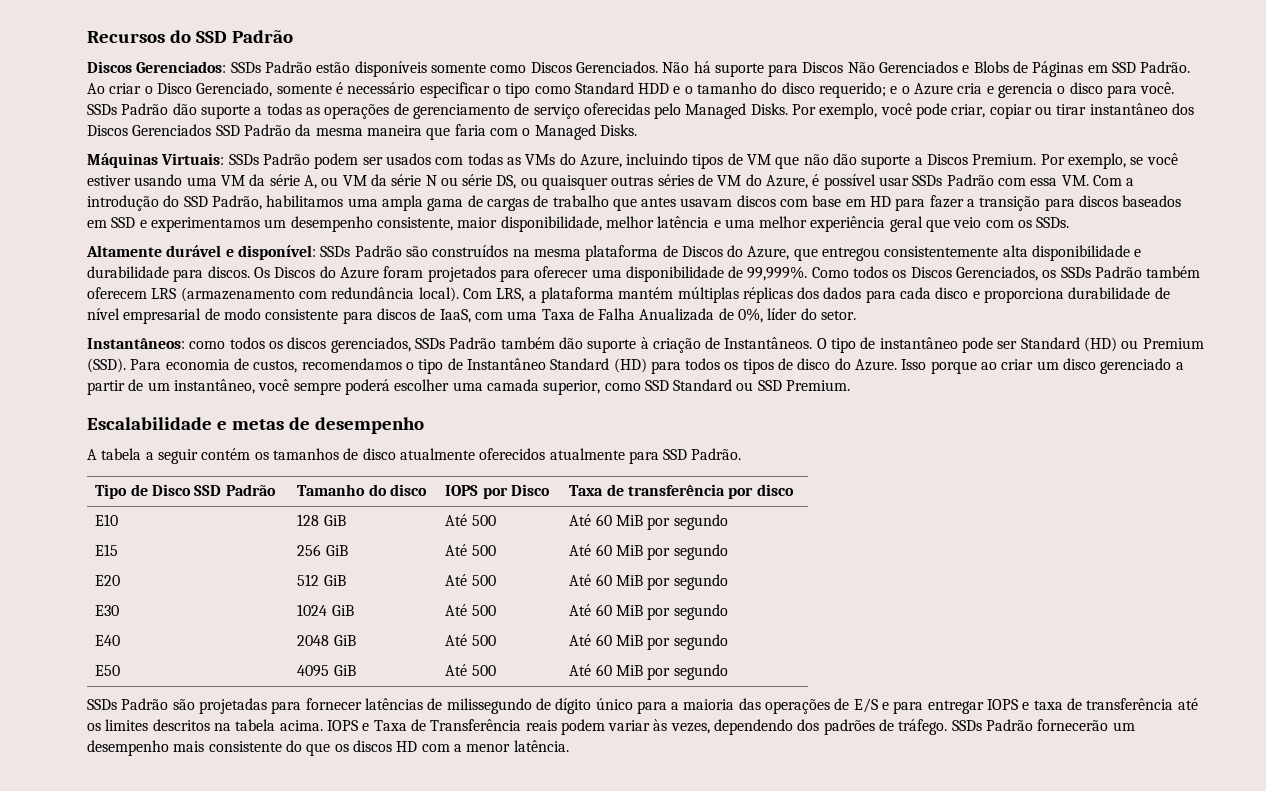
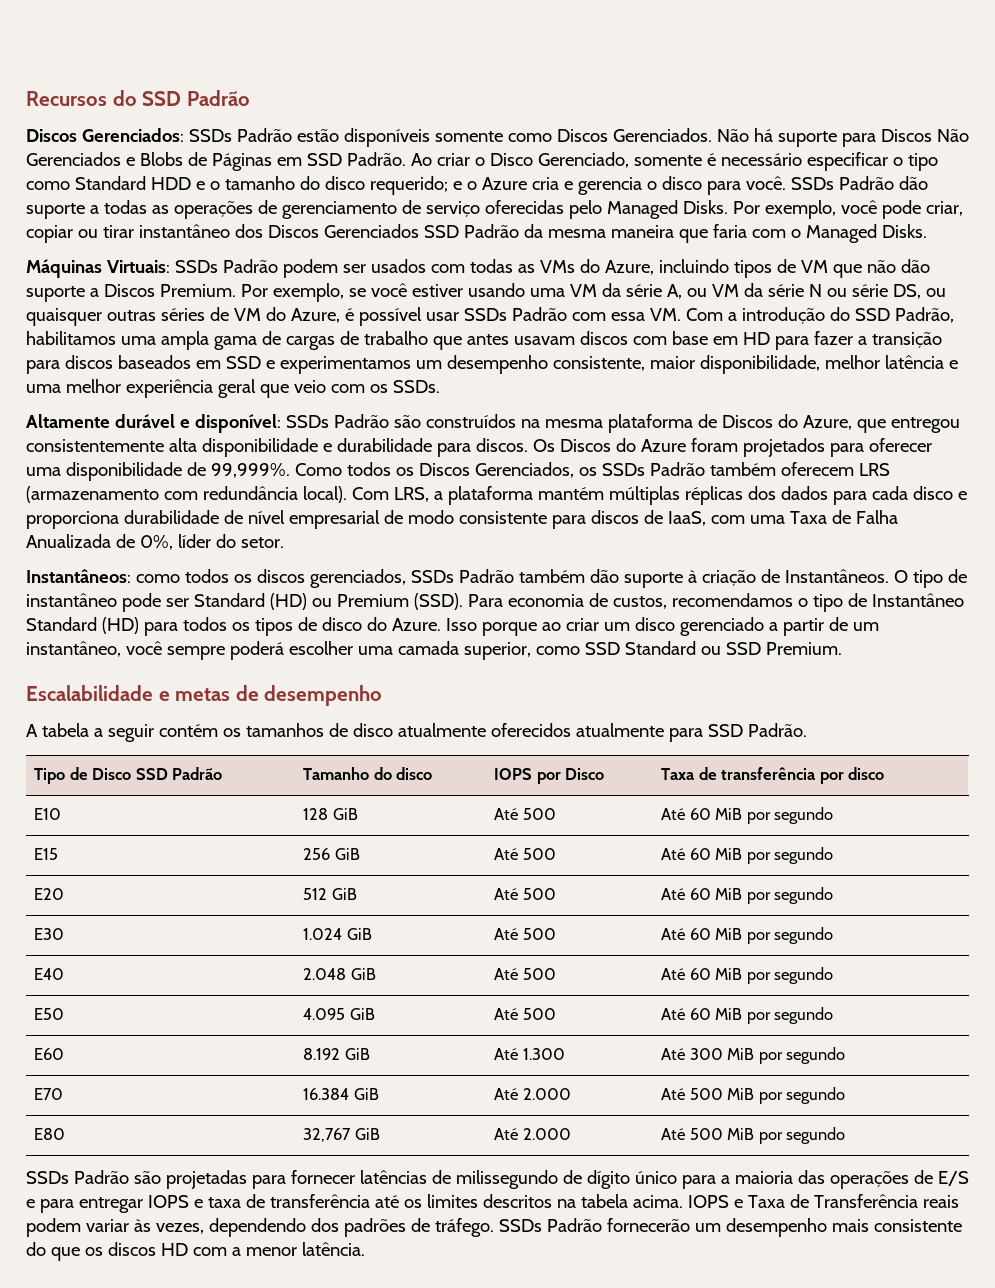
- E30 | 1024 GiB | Até 500 | Até 60 MiB por segundo
+ E30 | 1.024 GiB | Até 500 | Até 60 MiB por segundo
- E40 | 2048 GiB | Até 500 | Até 60 MiB por segundo
+ E40 | 2.048 GiB | Até 500 | Até 60 MiB por segundo
- E50 | 4095 GiB | Até 500 | Até 60 MiB por segundo
+ E50 | 4.095 GiB | Até 500 | Até 60 MiB por segundo
+ E60 | 8.192 GiB | Até 1.300 | Até 300 MiB por segundo
+ E70 | 16.384 GiB | Até 2.000 | Até 500 MiB por segundo
+ E80 | 32,767 GiB | Até 2.000 | Até 500 MiB por segundo

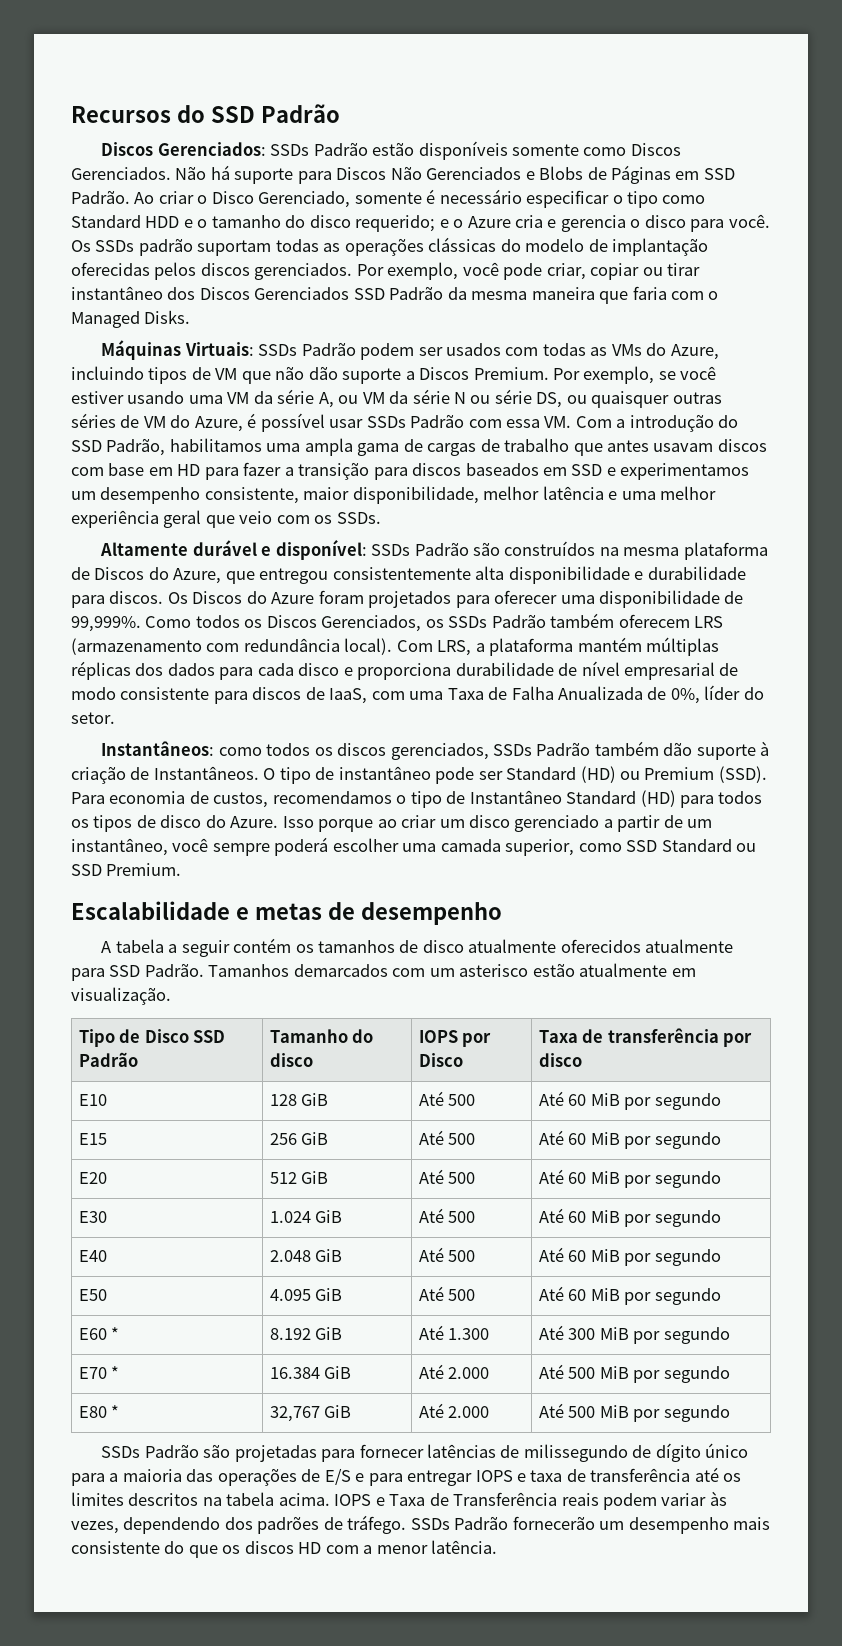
- SSDs Padrão dão suporte a todas as operações de gerenciamento de serviço oferecidas pelo Managed Disks.
+ Os SSDs padrão suportam todas as operações clássicas do modelo de implantação oferecidas pelos discos gerenciados.
+ Tamanhos demarcados com um asterisco estão atualmente em visualização.
- E60 | 8.192 GiB | Até 1.300 | Até 300 MiB por segundo
+ E60 * | 8.192 GiB | Até 1.300 | Até 300 MiB por segundo
- E70 | 16.384 GiB | Até 2.000 | Até 500 MiB por segundo
+ E70 * | 16.384 GiB | Até 2.000 | Até 500 MiB por segundo
- E80 | 32,767 GiB | Até 2.000 | Até 500 MiB por segundo
+ E80 * | 32,767 GiB | Até 2.000 | Até 500 MiB por segundo

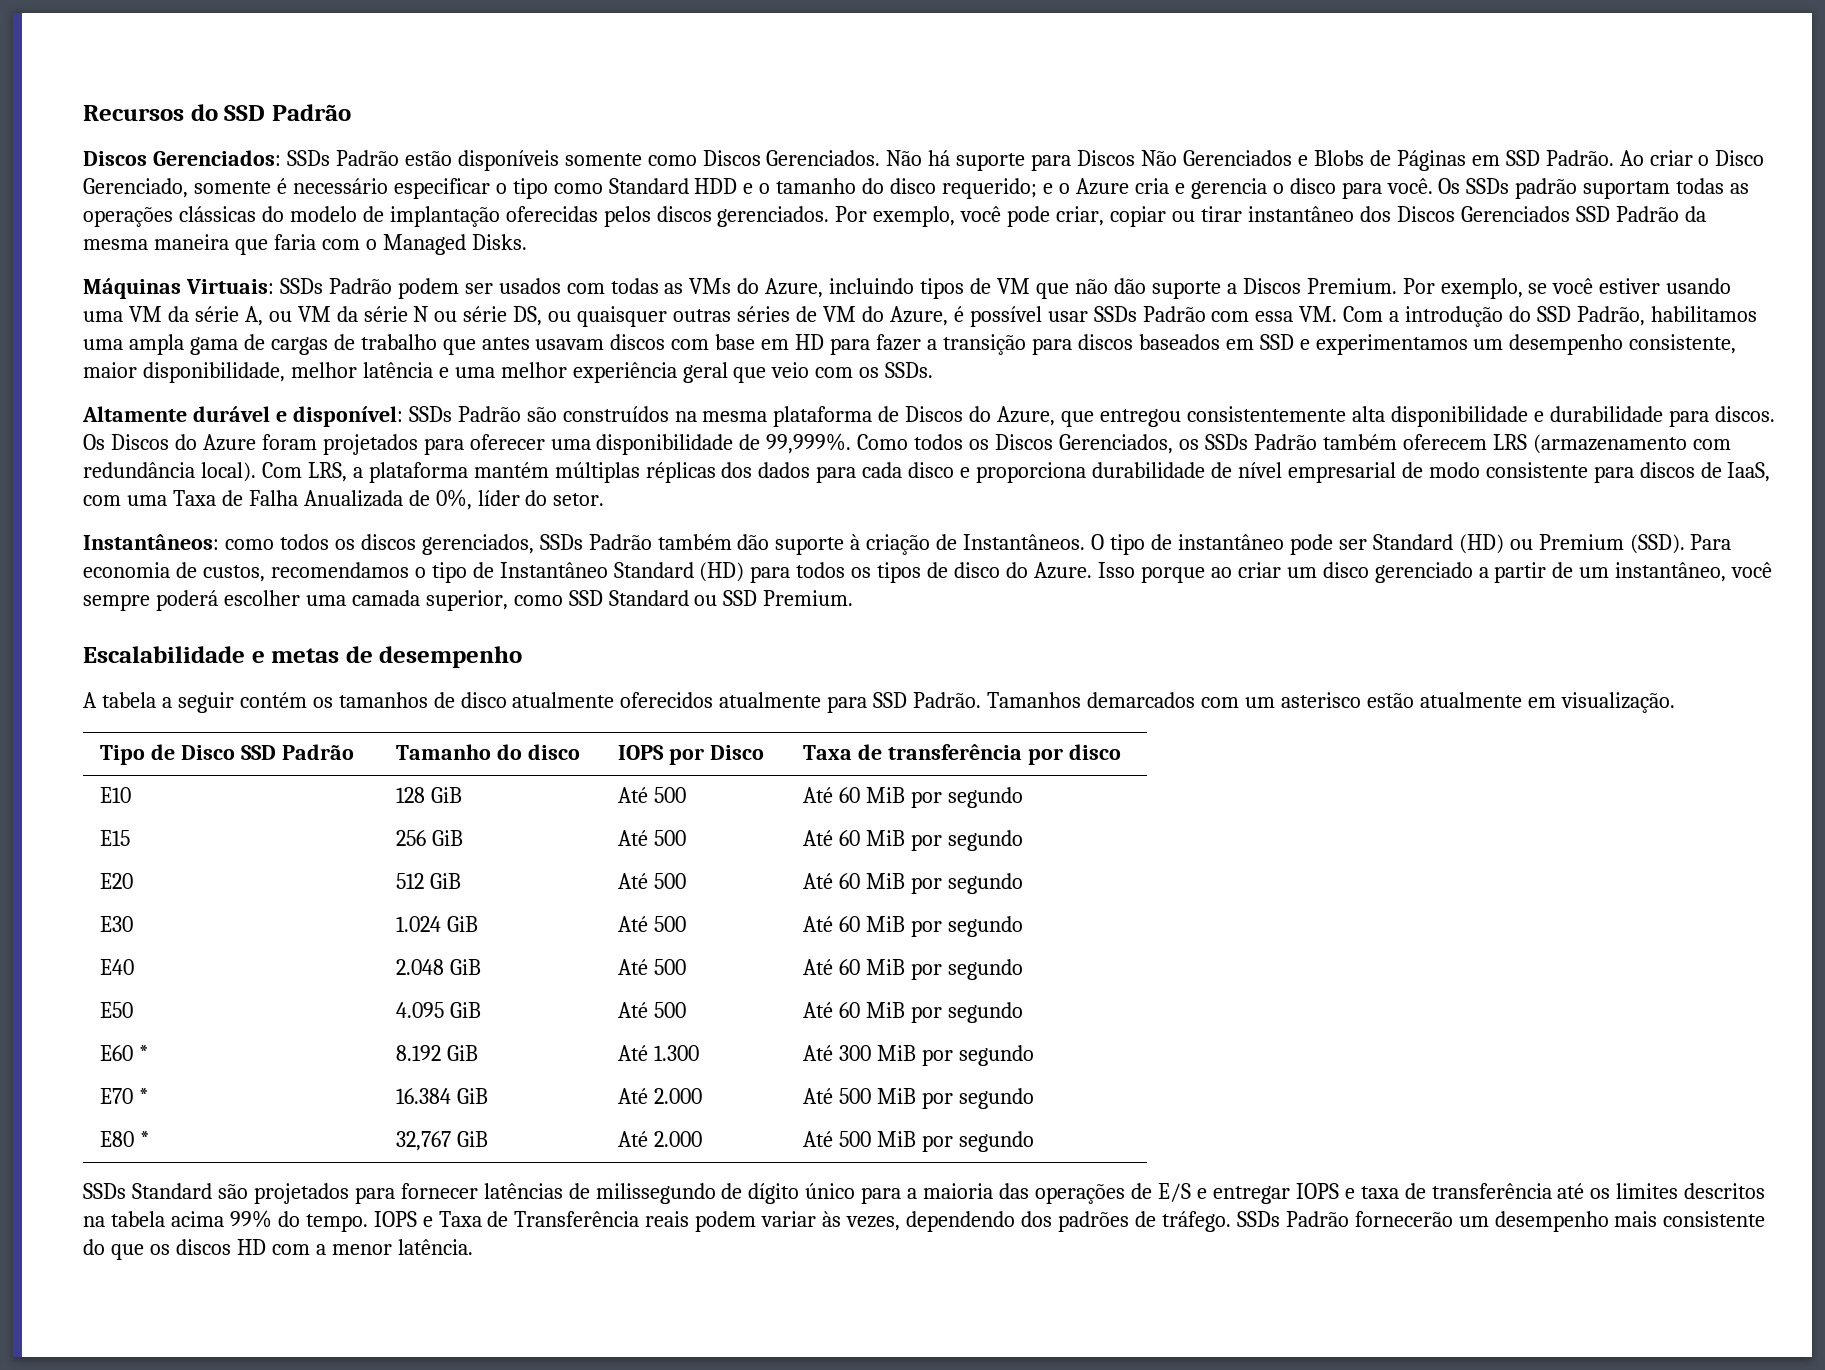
- SSDs Padrão são projetadas para fornecer latências de milissegundo de dígito único para a maioria das operações de E/S e para entregar IOPS e taxa de transferência até os limites descritos na tabela acima.
+ SSDs Standard são projetados para fornecer latências de milissegundo de dígito único para a maioria das operações de E/S e entregar IOPS e taxa de transferência até os limites descritos na tabela acima 99% do tempo.

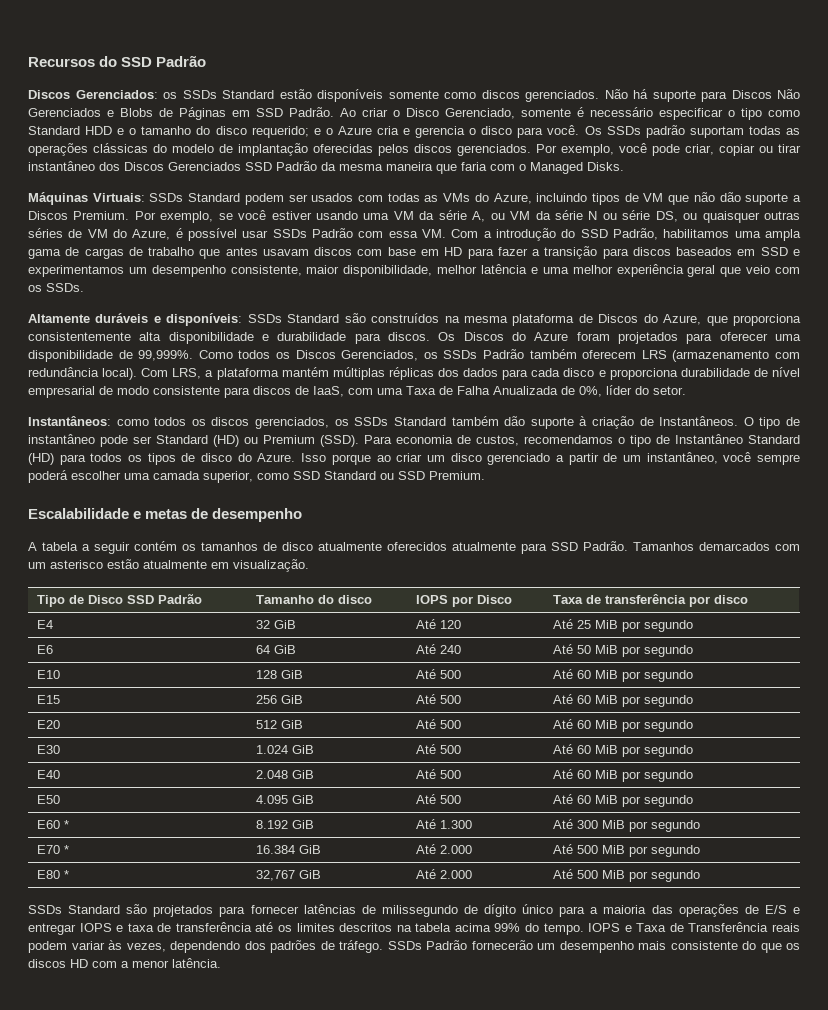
- Discos Gerenciados: SSDs Padrão estão disponíveis somente como Discos Gerenciados.
+ Discos Gerenciados: os SSDs Standard estão disponíveis somente como discos gerenciados.
- Máquinas Virtuais: SSDs Padrão podem ser usados com todas as VMs do Azure, incluindo tipos de VM que não dão suporte a Discos Premium.
+ Máquinas Virtuais: SSDs Standard podem ser usados com todas as VMs do Azure, incluindo tipos de VM que não dão suporte a Discos Premium.
- Altamente durável e disponível: SSDs Padrão são construídos na mesma plataforma de Discos do Azure, que entregou consistentemente alta disponibilidade e durabilidade para discos.
+ Altamente duráveis e disponíveis: SSDs Standard são construídos na mesma plataforma de Discos do Azure, que proporciona consistentemente alta disponibilidade e durabilidade para discos.
- Instantâneos: como todos os discos gerenciados, SSDs Padrão também dão suporte à criação de Instantâneos.
+ Instantâneos: como todos os discos gerenciados, os SSDs Standard também dão suporte à criação de Instantâneos.
+ E4 | 32 GiB | Até 120 | Até 25 MiB por segundo
+ E6 | 64 GiB | Até 240 | Até 50 MiB por segundo

